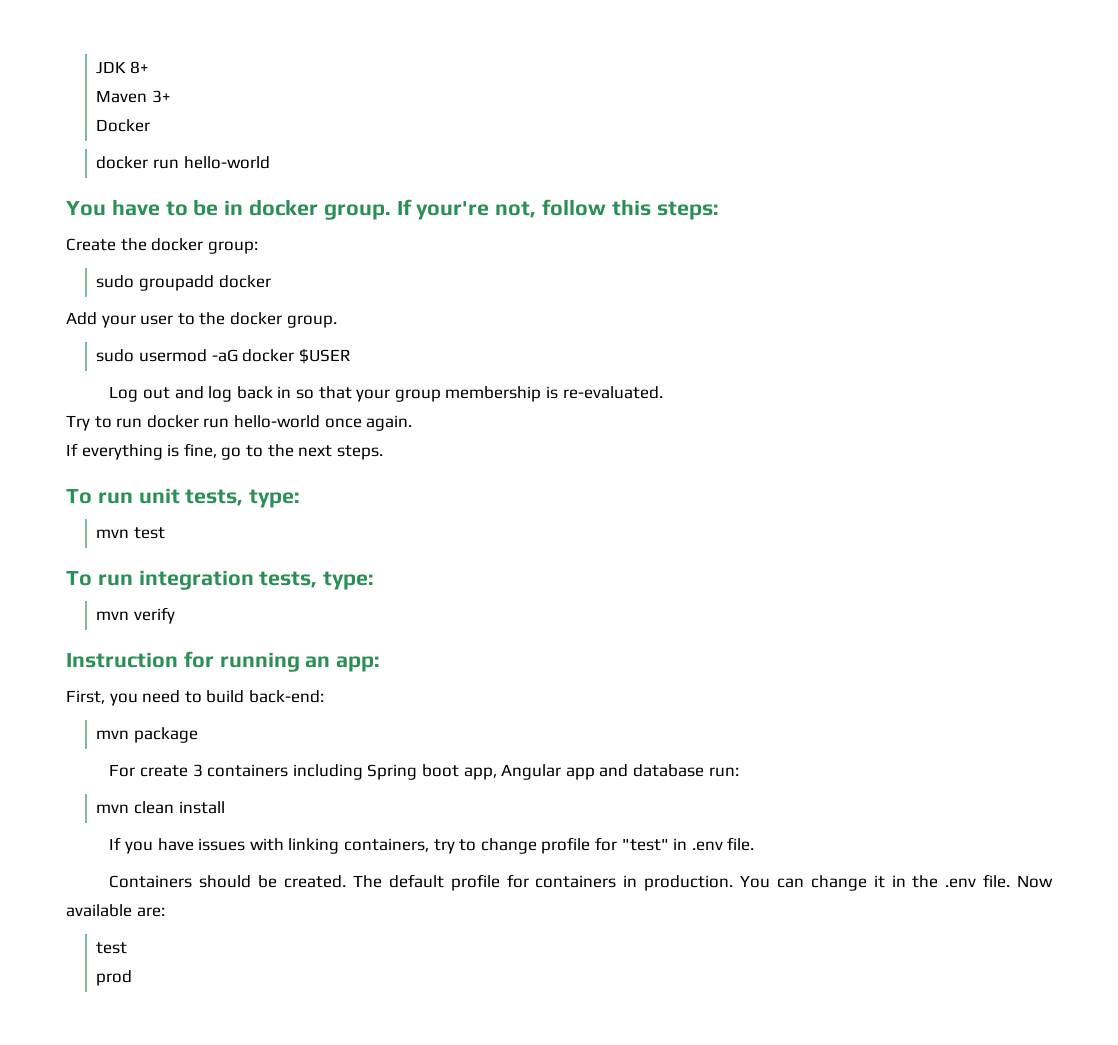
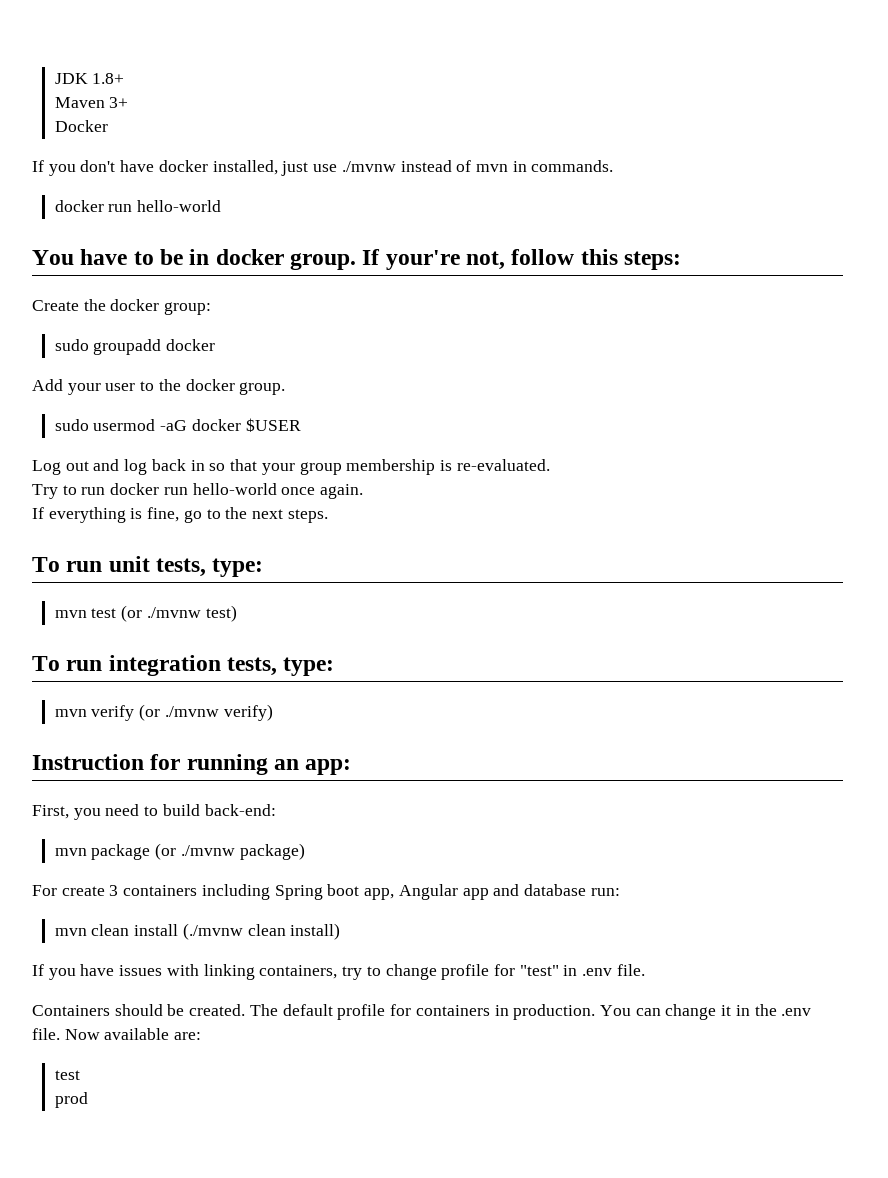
- JDK 8+
+ JDK 1.8+
+ If you don't have docker installed, just use ./mvnw instead of mvn in commands.
- mvn test
+ mvn test (or ./mvnw test)
- mvn verify
+ mvn verify (or ./mvnw verify)
- mvn package
+ mvn package (or ./mvnw package)
- mvn clean install
+ mvn clean install (./mvnw clean install)

